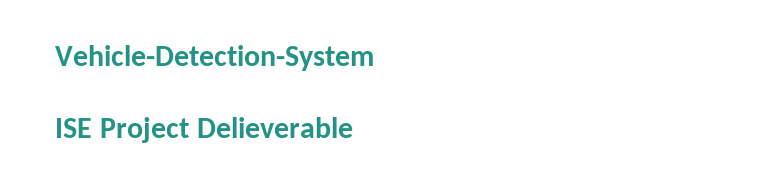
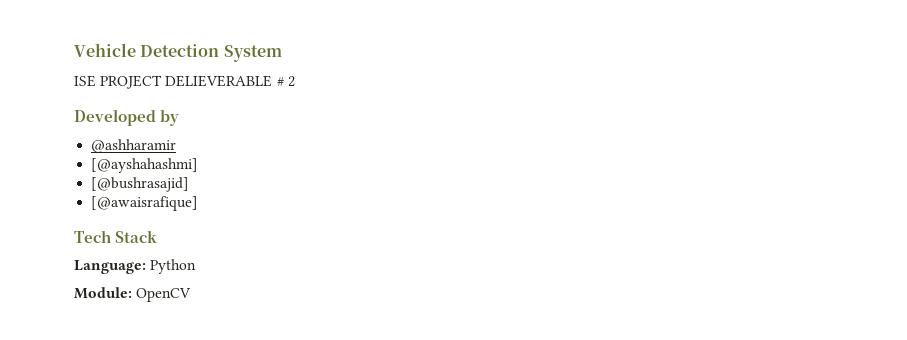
- Vehicle-Detection-System
- ISE Project Delieverable
+ Vehicle Detection System
+ ISE PROJECT DELIEVERABLE # 2
+ Developed by
+ @ashharamir
+ [@ayshahashmi]
+ [@bushrasajid]
+ [@awaisrafique]
+ Tech Stack
+ Language: Python
+ Module: OpenCV

